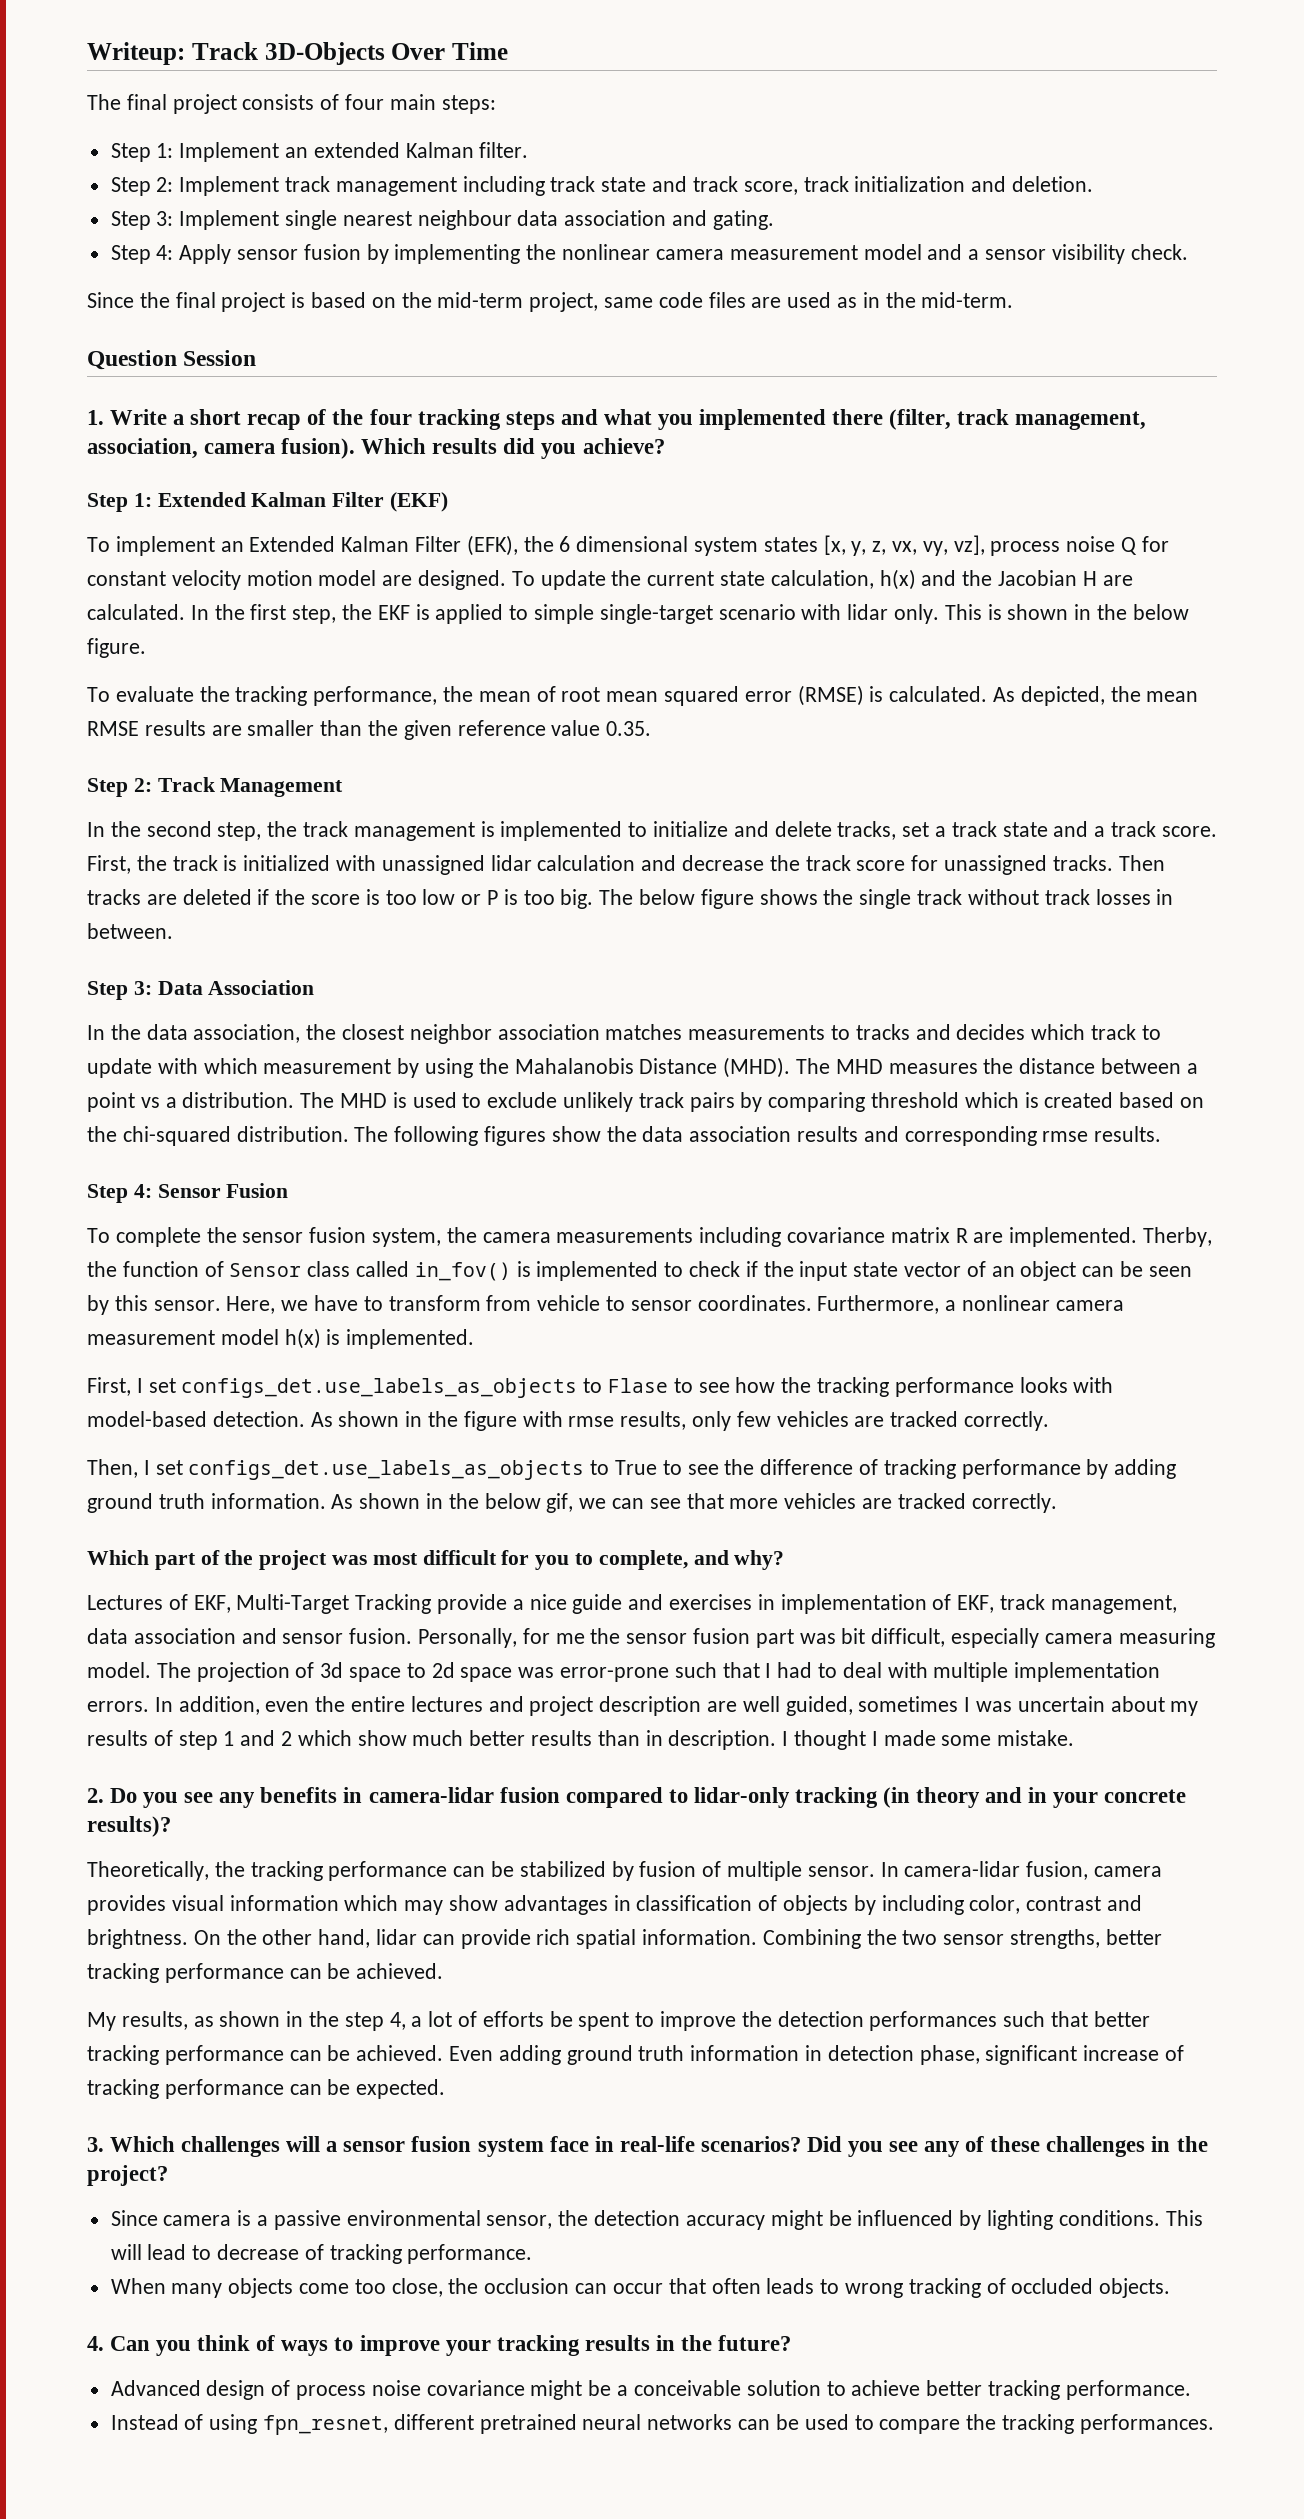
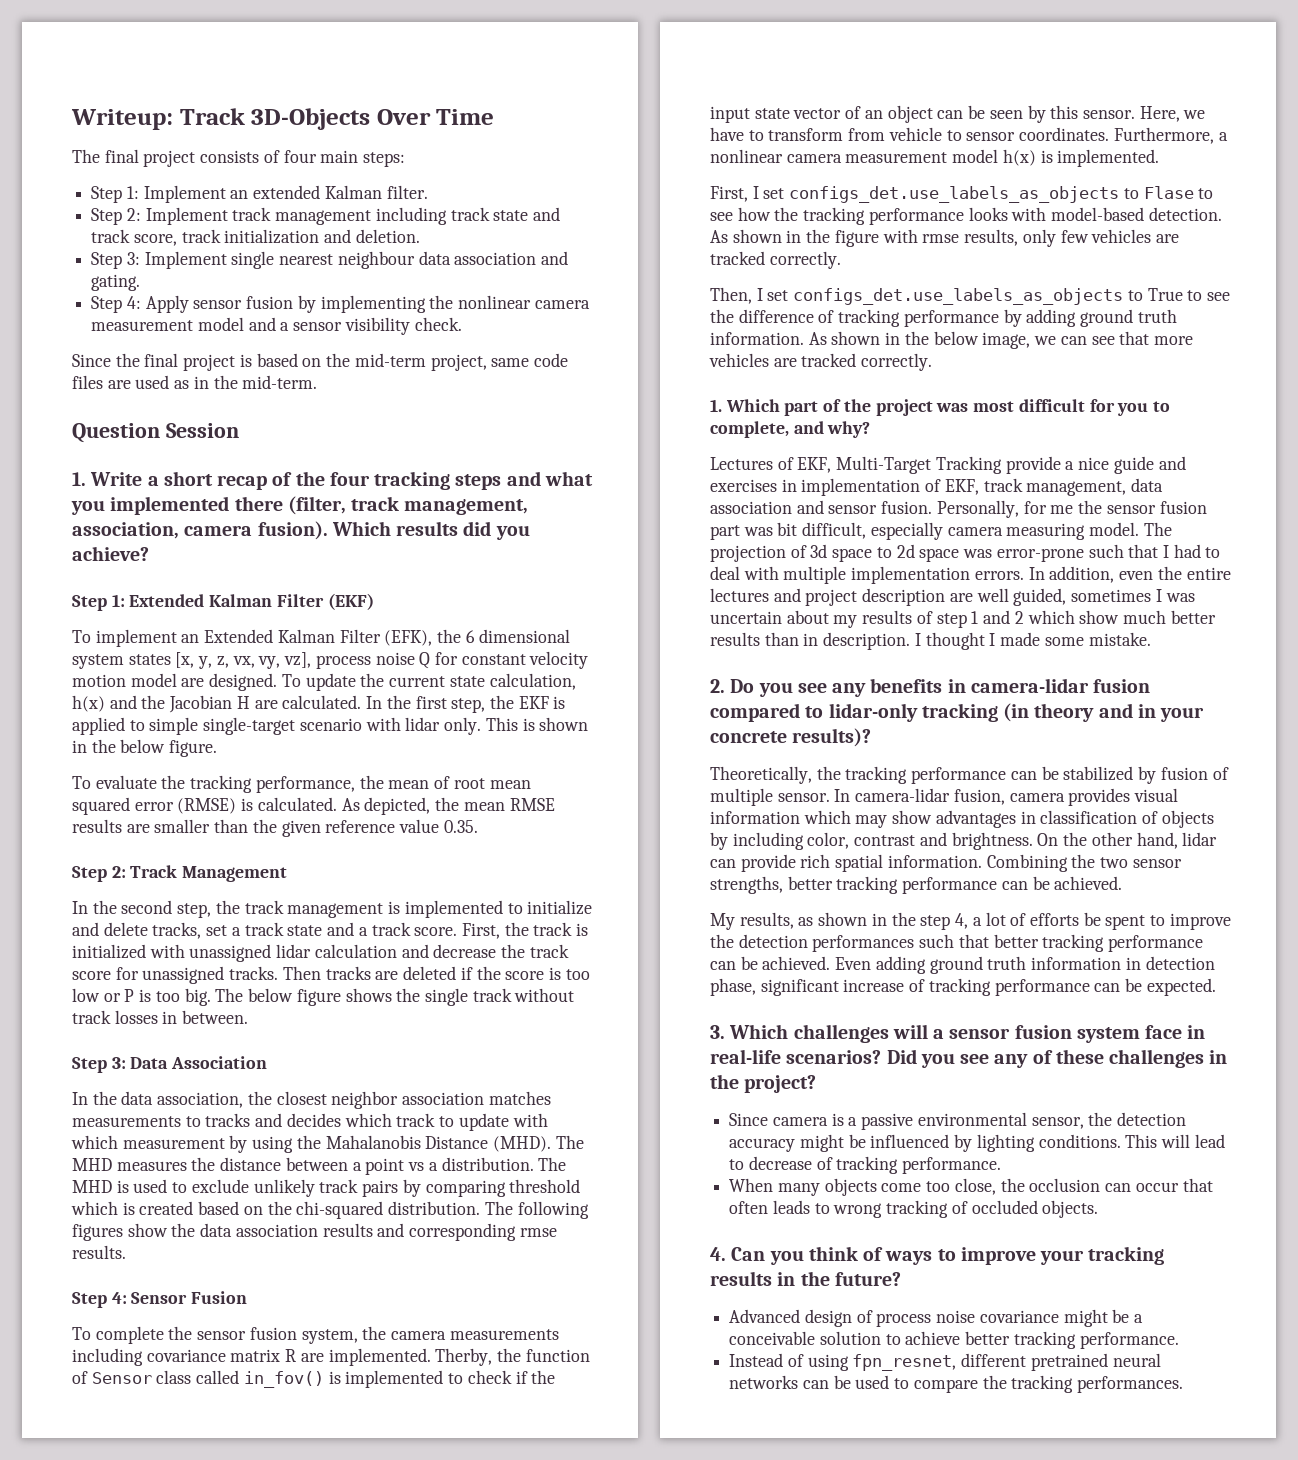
- As shown in the below gif, we can see that more vehicles are tracked correctly.
+ As shown in the below image, we can see that more vehicles are tracked correctly.
- Which part of the project was most difficult for you to complete, and why?
+ 1. Which part of the project was most difficult for you to complete, and why?

